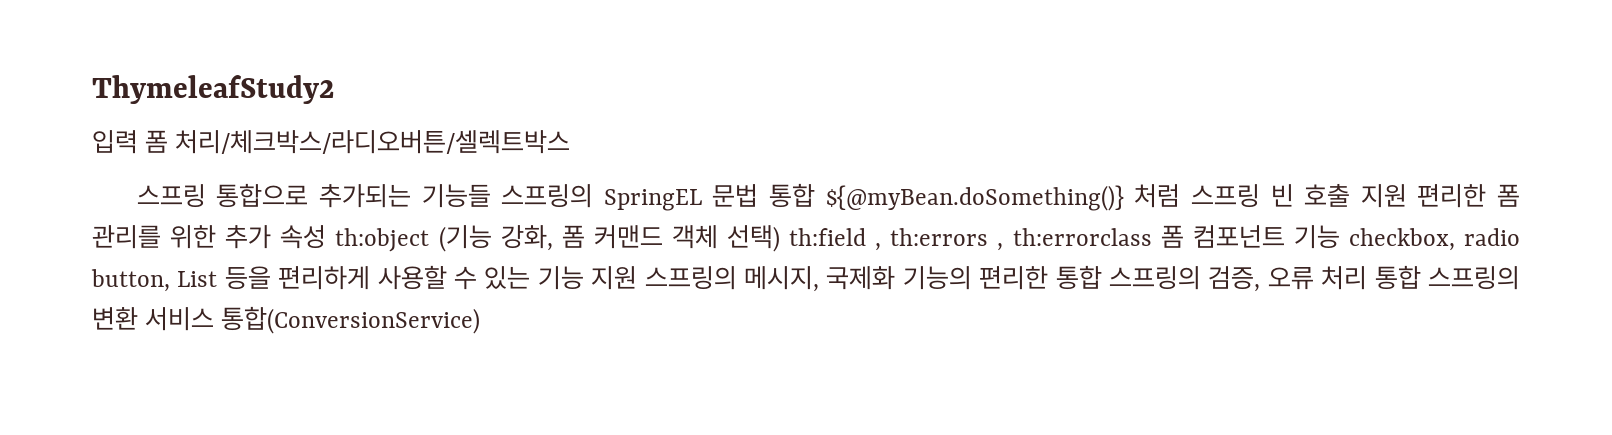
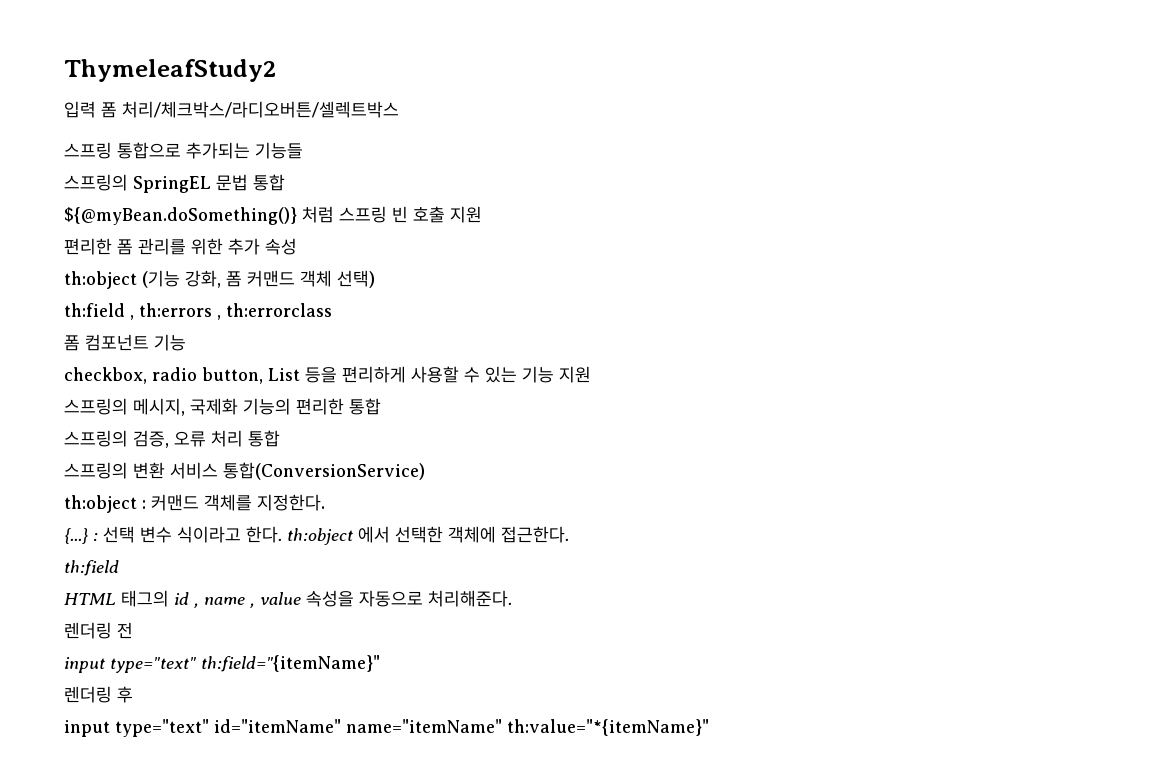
- 스프링 통합으로 추가되는 기능들 스프링의 SpringEL 문법 통합 ${@myBean.doSomething()} 처럼 스프링 빈 호출 지원 편리한 폼 관리를 위한 추가 속성 th:object (기능 강화, 폼 커맨드 객체 선택) th:field , th:errors , th:errorclass 폼 컴포넌트 기능 checkbox, radio button, List 등을 편리하게 사용할 수 있는 기능 지원 스프링의 메시지, 국제화 기능의 편리한 통합 스프링의 검증, 오류 처리 통합 스프링의 변환 서비스 통합(ConversionService)
+ 스프링 통합으로 추가되는 기능들
+ 스프링의 SpringEL 문법 통합
+ ${@myBean.doSomething()} 처럼 스프링 빈 호출 지원
+ 편리한 폼 관리를 위한 추가 속성
+ th:object (기능 강화, 폼 커맨드 객체 선택)
+ th:field , th:errors , th:errorclass
+ 폼 컴포넌트 기능
+ checkbox, radio button, List 등을 편리하게 사용할 수 있는 기능 지원
+ 스프링의 메시지, 국제화 기능의 편리한 통합
+ 스프링의 검증, 오류 처리 통합
+ 스프링의 변환 서비스 통합(ConversionService)
+ th:object : 커맨드 객체를 지정한다.
+ {...} : 선택 변수 식이라고 한다. th:object 에서 선택한 객체에 접근한다.
+ th:field
+ HTML 태그의 id , name , value 속성을 자동으로 처리해준다.
+ 렌더링 전
+ input type="text" th:field="{itemName}"
+ 렌더링 후
+ input type="text" id="itemName" name="itemName" th:value="*{itemName}"

